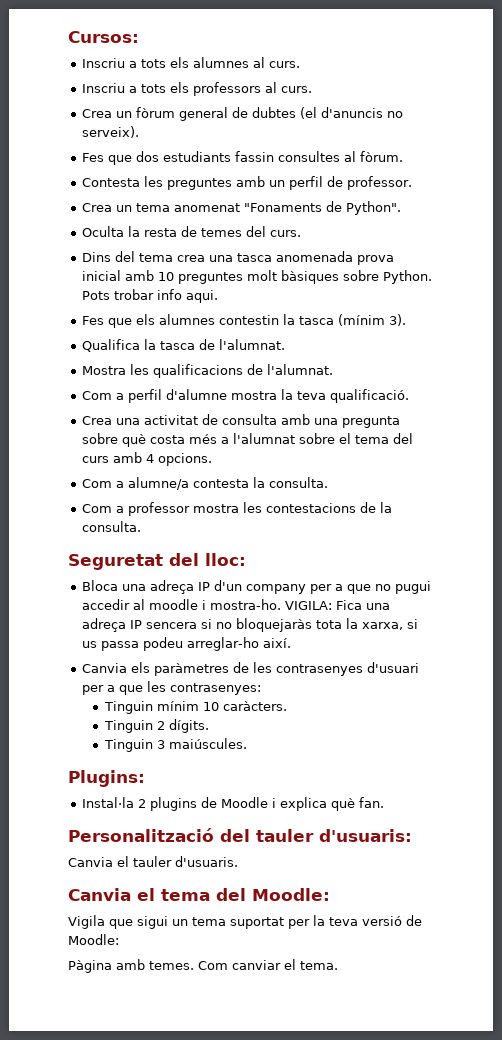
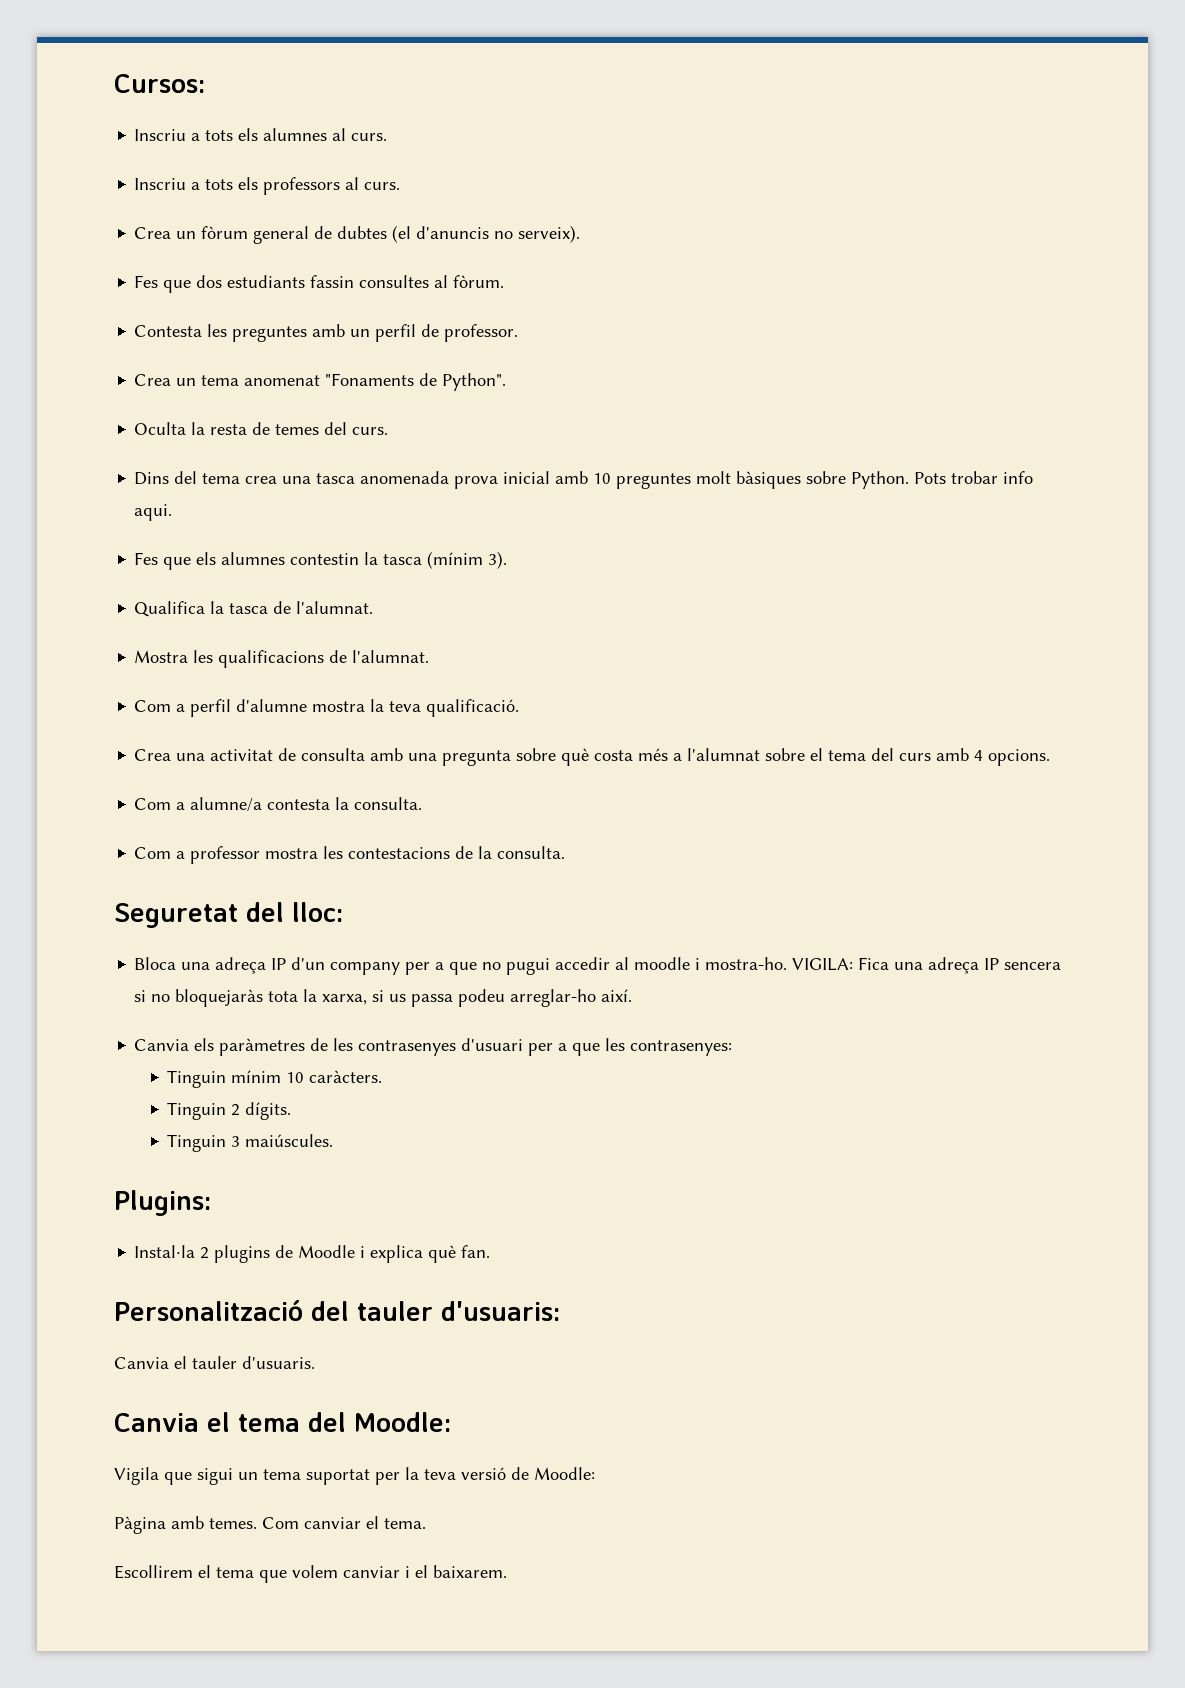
+ Escollirem el tema que volem canviar i el baixarem.

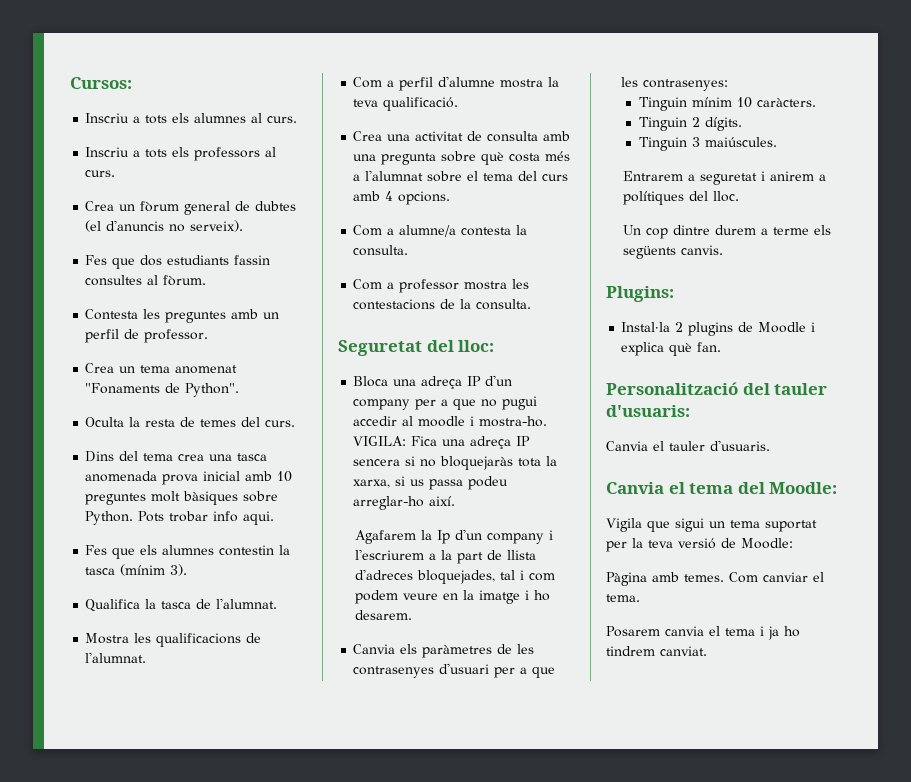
+ Agafarem la Ip d'un company i l'escriurem a la part de llista d'adreces bloquejades, tal i com podem veure en la imatge i ho desarem.
+ Entrarem a seguretat i anirem a polítiques del lloc.
+ Un cop dintre durem a terme els següents canvis.
- Escollirem el tema que volem canviar i el baixarem.
+ Posarem canvia el tema i ja ho tindrem canviat.

